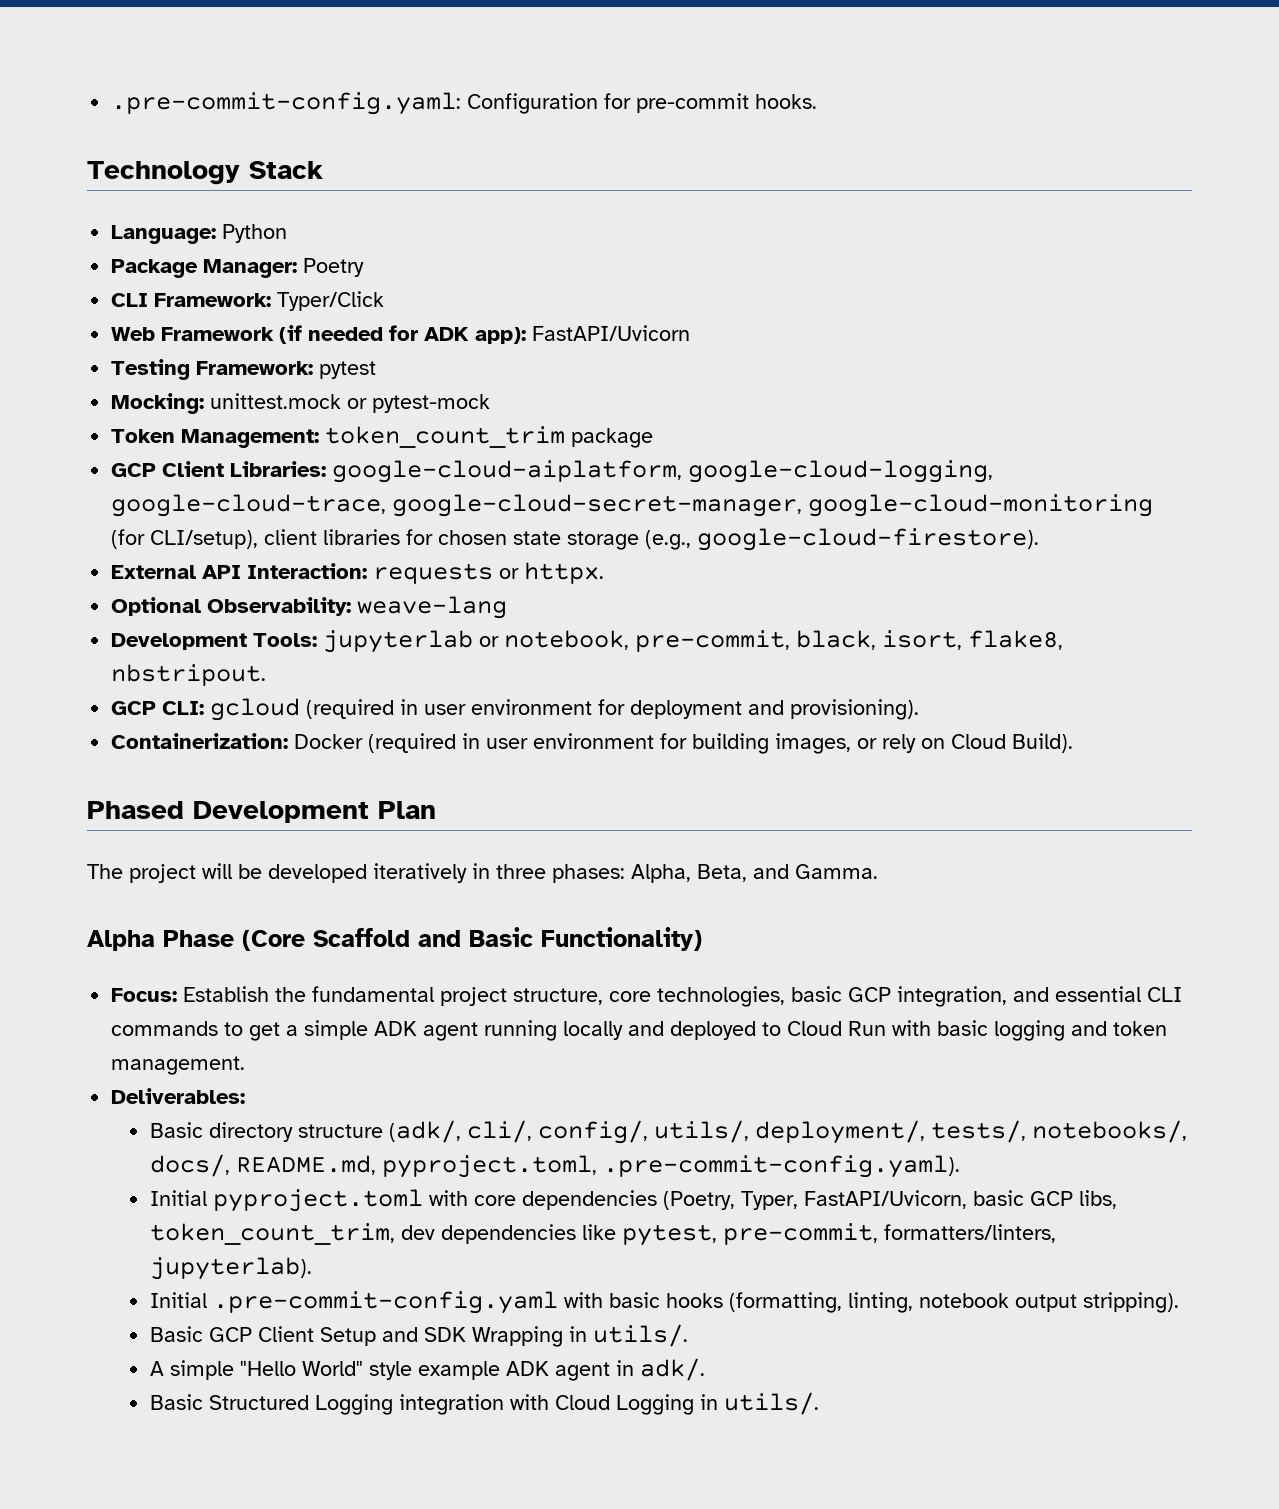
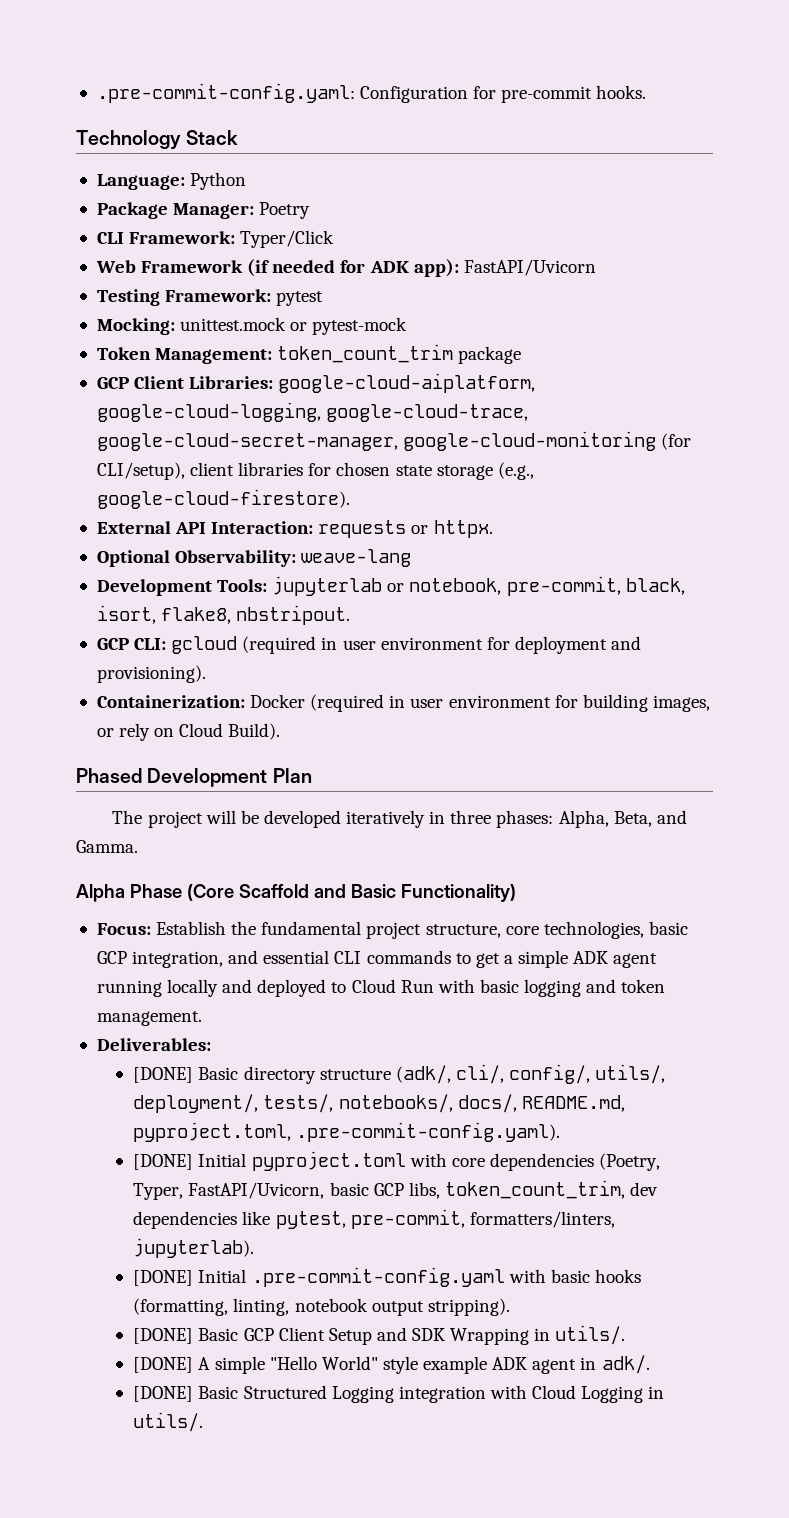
- Basic directory structure (adk/, cli/, config/, utils/, deployment/, tests/, notebooks/, docs/, README.md, pyproject.toml, .pre-commit-config.yaml).
+ [DONE] Basic directory structure (adk/, cli/, config/, utils/, deployment/, tests/, notebooks/, docs/, README.md, pyproject.toml, .pre-commit-config.yaml).
- Initial pyproject.toml with core dependencies (Poetry, Typer, FastAPI/Uvicorn, basic GCP libs, token_count_trim, dev dependencies like pytest, pre-commit, formatters/linters, jupyterlab).
+ [DONE] Initial pyproject.toml with core dependencies (Poetry, Typer, FastAPI/Uvicorn, basic GCP libs, token_count_trim, dev dependencies like pytest, pre-commit, formatters/linters, jupyterlab).
- Initial .pre-commit-config.yaml with basic hooks (formatting, linting, notebook output stripping).
+ [DONE] Initial .pre-commit-config.yaml with basic hooks (formatting, linting, notebook output stripping).
- Basic GCP Client Setup and SDK Wrapping in utils/.
+ [DONE] Basic GCP Client Setup and SDK Wrapping in utils/.
- A simple "Hello World" style example ADK agent in adk/.
+ [DONE] A simple "Hello World" style example ADK agent in adk/.
- Basic Structured Logging integration with Cloud Logging in utils/.
+ [DONE] Basic Structured Logging integration with Cloud Logging in utils/.

